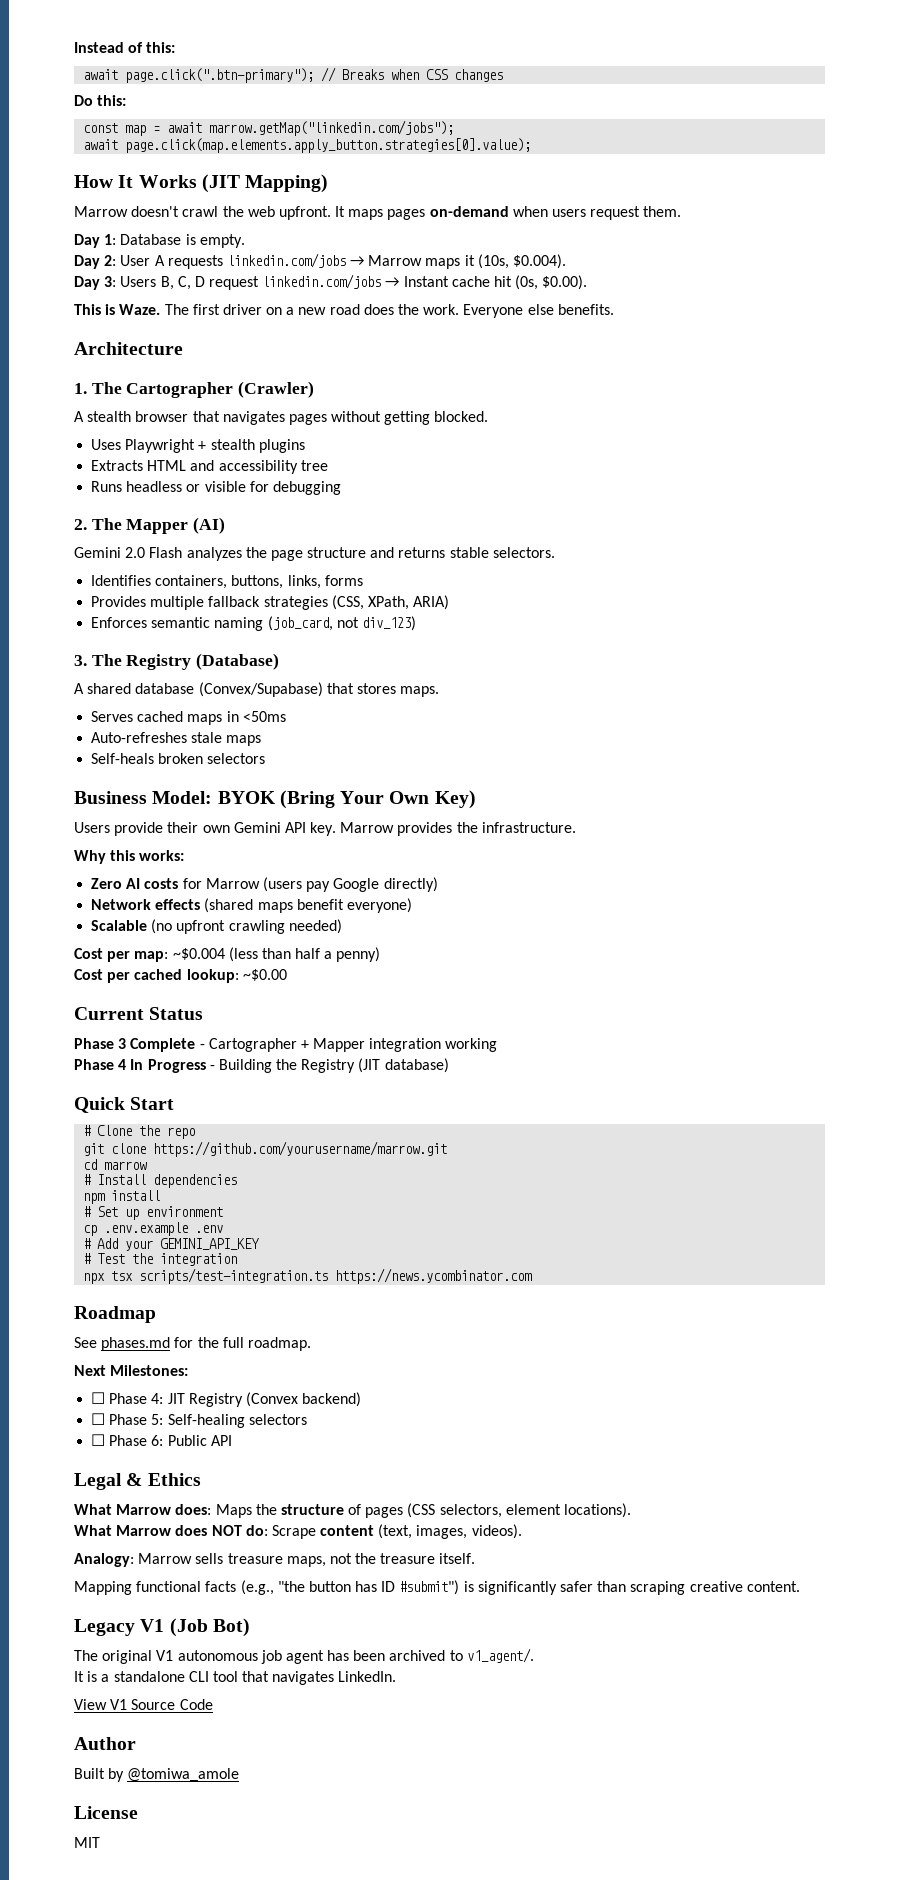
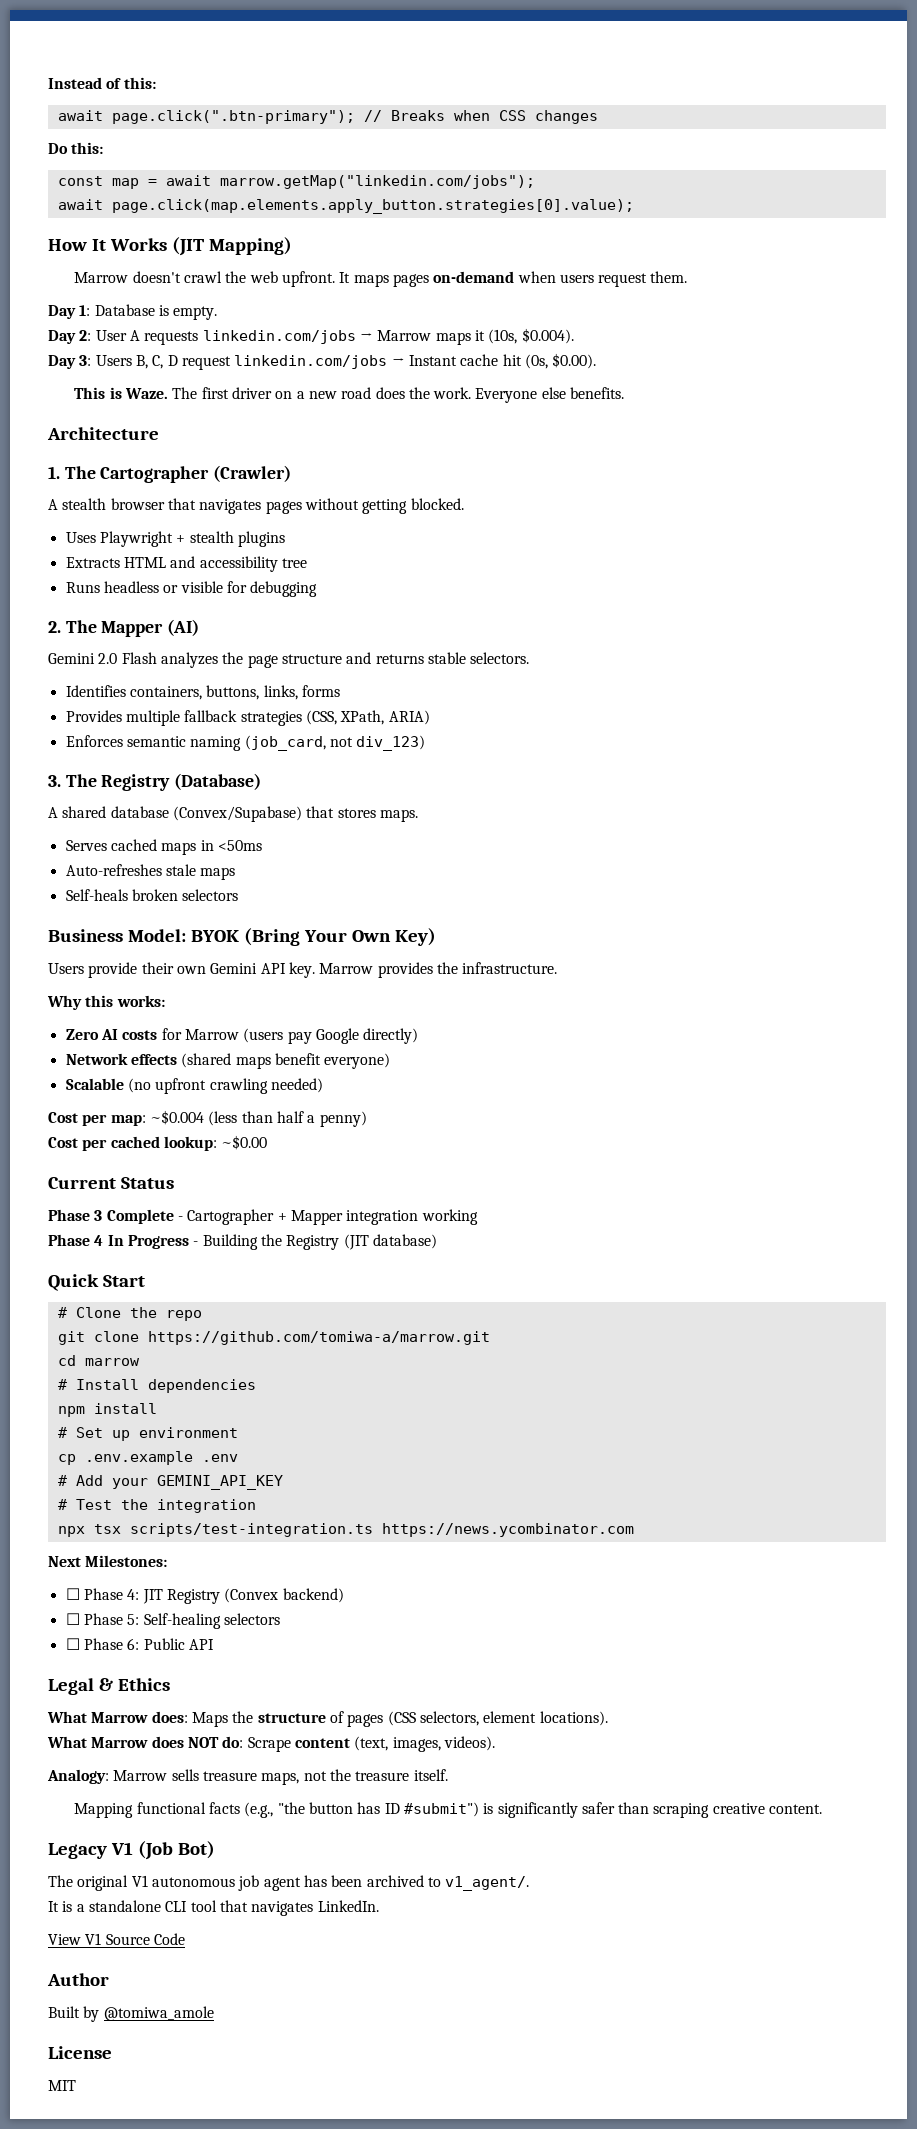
- git clone https://github.com/yourusername/marrow.git
+ git clone https://github.com/tomiwa-a/marrow.git
- Roadmap
- See phases.md for the full roadmap.

